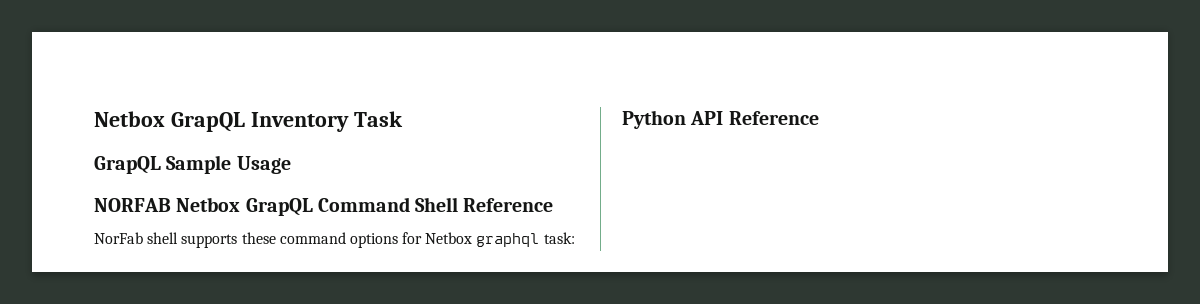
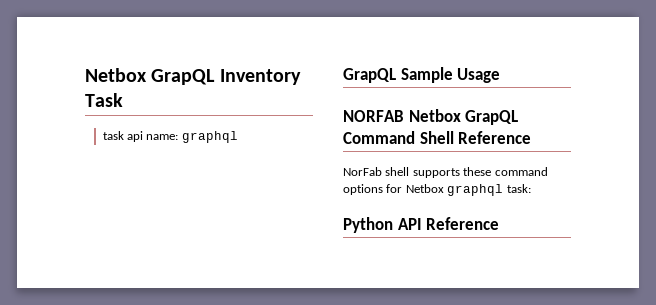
+ task api name: graphql

